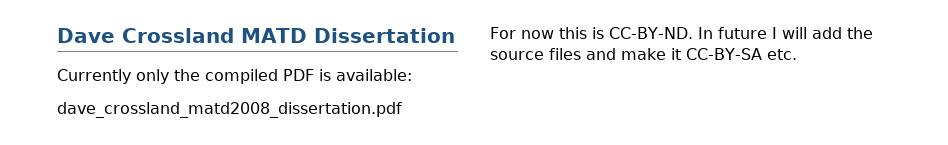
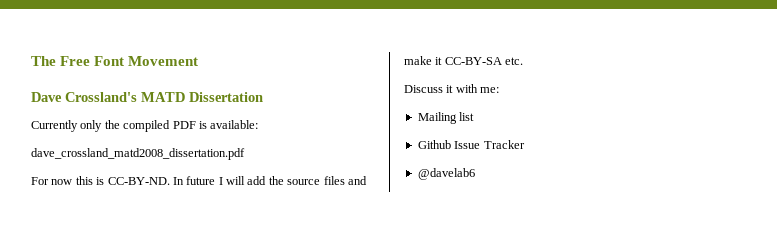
- Dave Crossland MATD Dissertation
+ The Free Font Movement
+ Dave Crossland's MATD Dissertation
+ Discuss it with me:
+ Mailing list
+ Github Issue Tracker
+ @davelab6

